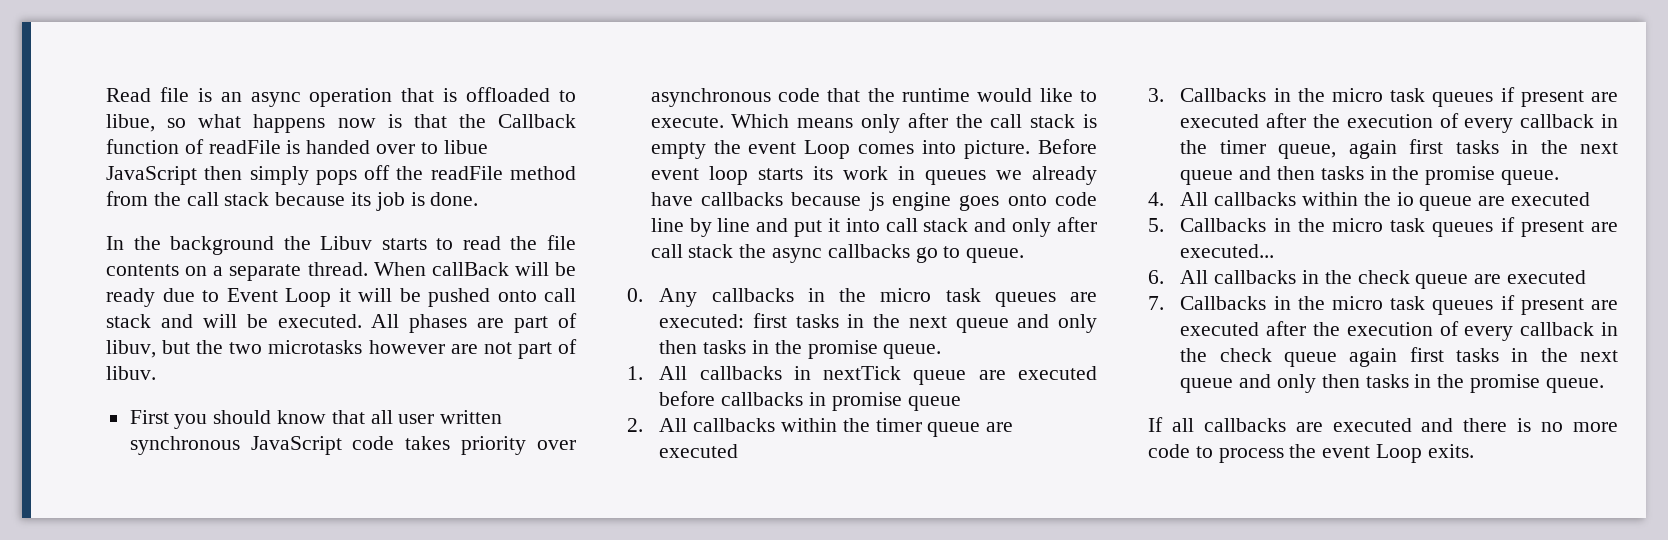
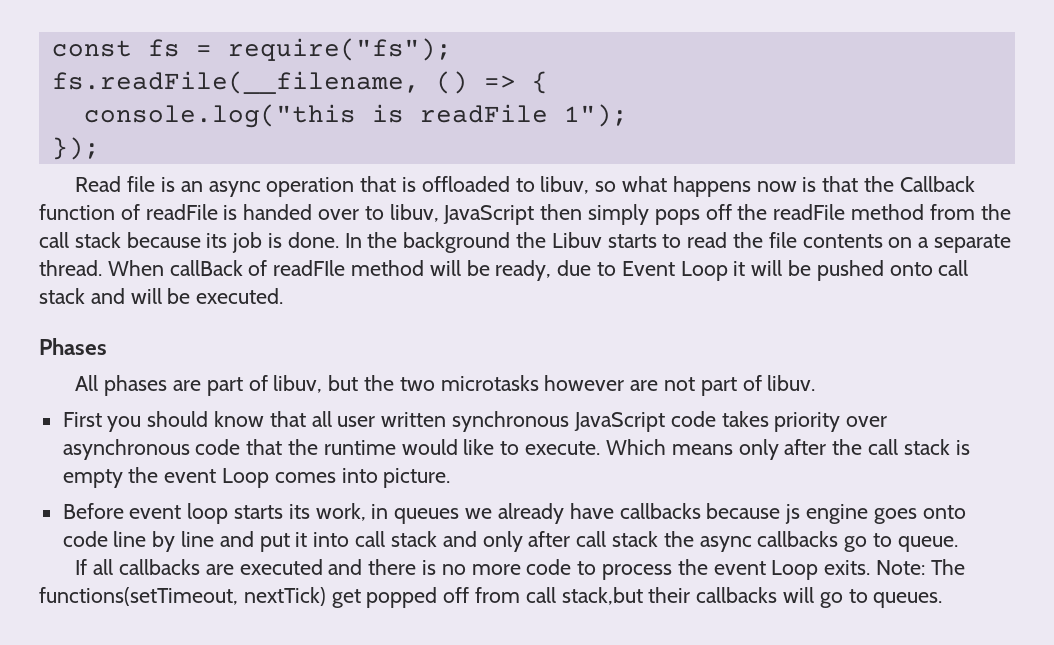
+ const fs = require("fs");
+ fs.readFile(__filename, () => {
+ console.log("this is readFile 1");
+ });
- Read file is an async operation that is offloaded to libue, so what happens now is that the Callback function of readFile is handed over to libue JavaScript then simply pops off the readFile method from the call stack because its job is done.
- In the background the Libuv starts to read the file contents on a separate thread.
+ Read file is an async operation that is offloaded to libuv, so what happens now is that the Callback function of readFile is handed over to libuv, JavaScript then simply pops off the readFile method from the call stack because its job is done. In the background the Libuv starts to read the file contents on a separate thread.
- When callBack will be ready due to Event Loop it will be pushed onto call stack and will be executed. All phases are part of libuv, but the two microtasks however are not part of libuv.
+ When callBack of readFIle method will be ready, due to Event Loop it will be pushed onto call stack and will be executed.
+ Phases
+ All phases are part of libuv, but the two microtasks however are not part of libuv.
- Which means only after the call stack is empty the event Loop comes into picture. Before event loop starts its work in queues we already have callbacks because js engine goes onto code line by line and put it into call stack and only after call stack the async callbacks go to queue.
+ Which means only after the call stack is empty the event Loop comes into picture.
+ Before event loop starts its work, in queues we already have callbacks because js engine goes onto code line by line and put it into call stack and only after call stack the async callbacks go to queue.
- 0. Any callbacks in the micro task queues are executed: first tasks in the next queue and only then tasks in the promise queue.
- 1. All callbacks in nextTick queue are executed before callbacks in promise queue
- 2. All callbacks within the timer queue are executed
- 3. Callbacks in the micro task queues if present are executed after the execution of every callback in the timer queue, again first tasks in the next queue and then tasks in the promise queue.
- 4. All callbacks within the io queue are executed
- 5. Callbacks in the micro task queues if present are executed...
- 6. All callbacks in the check queue are executed
- 7. Callbacks in the micro task queues if present are executed after the execution of every callback in the check queue again first tasks in the next queue and only then tasks in the promise queue.
+ Note: The functions(setTimeout, nextTick) get popped off from call stack,but their callbacks will go to queues.

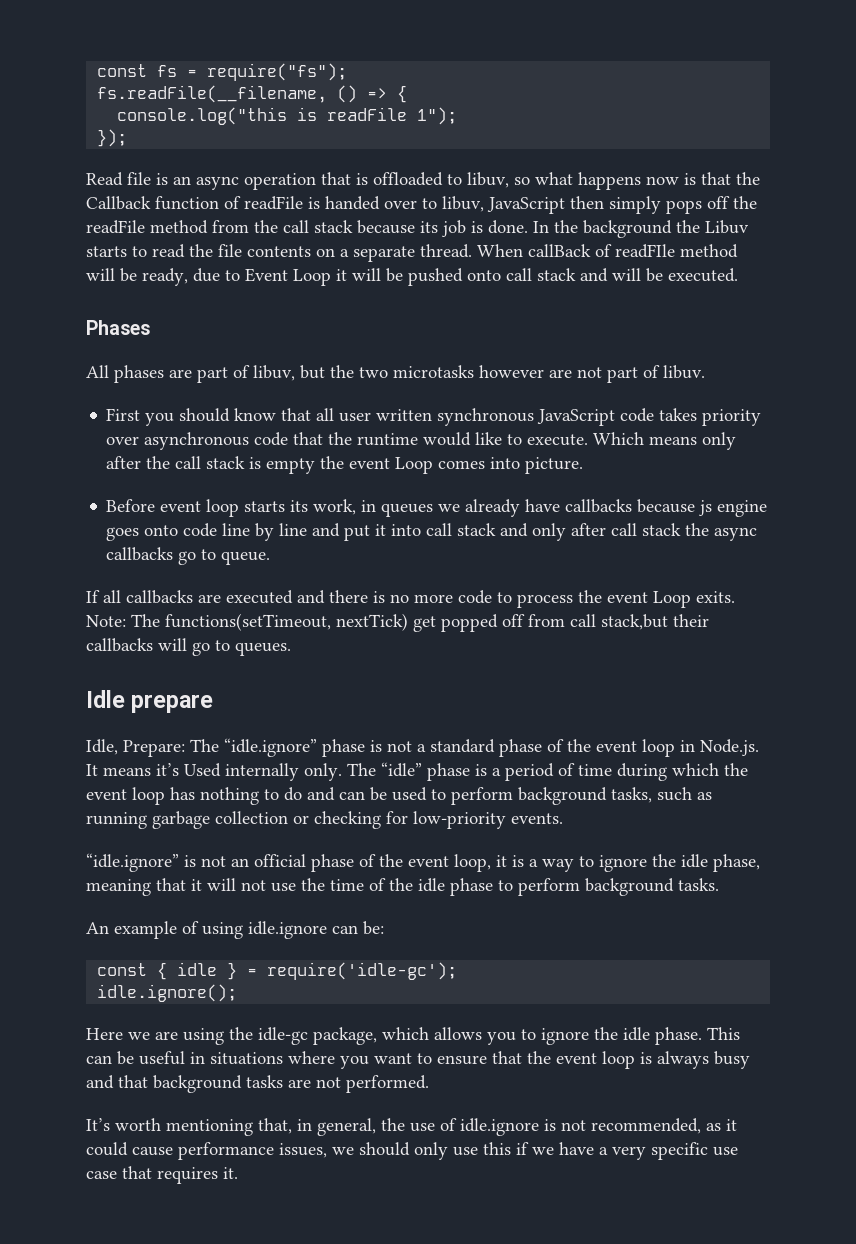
+ Idle prepare
+ Idle, Prepare: The “idle.ignore” phase is not a standard phase of the event loop in Node.js. It means it’s Used internally only. The “idle” phase is a period of time during which the event loop has nothing to do and can be used to perform background tasks, such as running garbage collection or checking for low-priority events.
+ “idle.ignore” is not an official phase of the event loop, it is a way to ignore the idle phase, meaning that it will not use the time of the idle phase to perform background tasks.
+ An example of using idle.ignore can be:
+ const { idle } = require('idle-gc');
+ idle.ignore();
+ Here we are using the idle-gc package, which allows you to ignore the idle phase. This can be useful in situations where you want to ensure that the event loop is always busy and that background tasks are not performed.
+ It’s worth mentioning that, in general, the use of idle.ignore is not recommended, as it could cause performance issues, we should only use this if we have a very specific use case that requires it.

